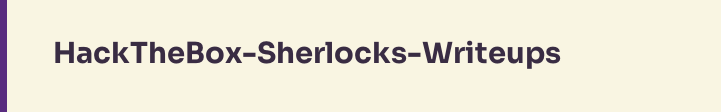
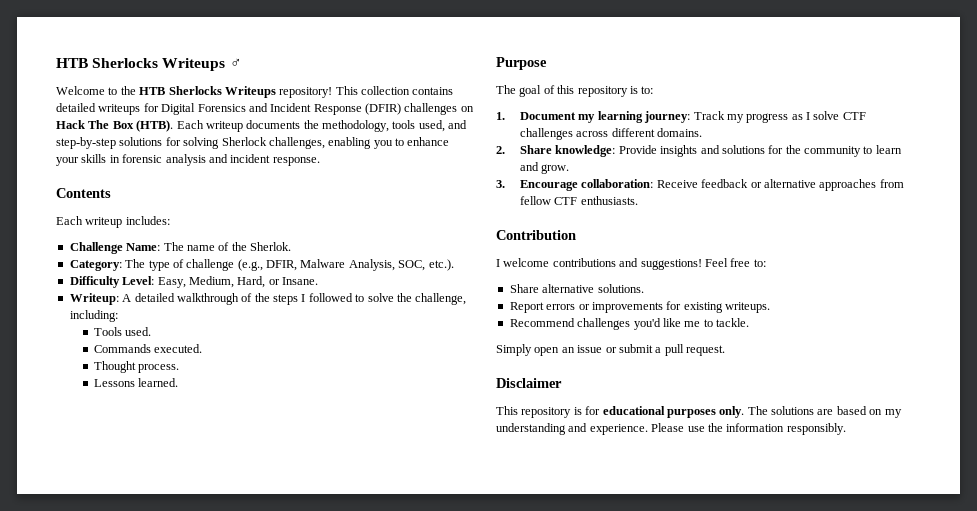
- HackTheBox-Sherlocks-Writeups
+ HTB Sherlocks Writeups ♂
+ Welcome to the HTB Sherlocks Writeups repository! This collection contains detailed writeups for Digital Forensics and Incident Response (DFIR) challenges on Hack The Box (HTB). Each writeup documents the methodology, tools used, and step-by-step solutions for solving Sherlock challenges, enabling you to enhance your skills in forensic analysis and incident response.
+ Contents
+ Each writeup includes:
+ Challenge Name: The name of the Sherlok.
+ Category: The type of challenge (e.g., DFIR, Malware Analysis, SOC, etc.).
+ Difficulty Level: Easy, Medium, Hard, or Insane.
+ Writeup: A detailed walkthrough of the steps I followed to solve the challenge, including:
+ Tools used.
+ Commands executed.
+ Thought process.
+ Lessons learned.
+ Purpose
+ The goal of this repository is to:
+ 1. Document my learning journey: Track my progress as I solve CTF challenges across different domains.
+ 2. Share knowledge: Provide insights and solutions for the community to learn and grow.
+ 3. Encourage collaboration: Receive feedback or alternative approaches from fellow CTF enthusiasts.
+ Contribution
+ I welcome contributions and suggestions! Feel free to:
+ Share alternative solutions.
+ Report errors or improvements for existing writeups.
+ Recommend challenges you'd like me to tackle.
+ Simply open an issue or submit a pull request.
+ Disclaimer
+ This repository is for educational purposes only. The solutions are based on my understanding and experience. Please use the information responsibly.

